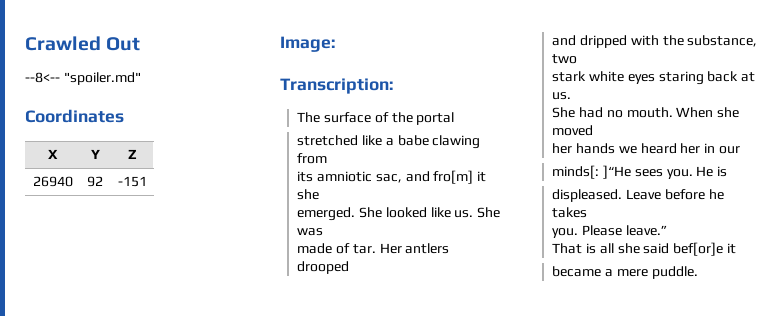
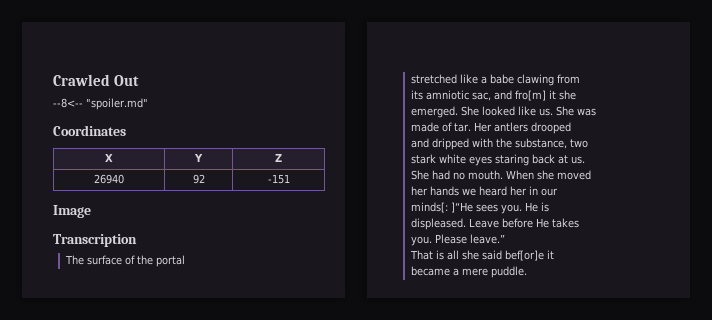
- Image:
- Transcription:
+ Image
+ Transcription
- Leave before he takes
+ Leave before He takes

